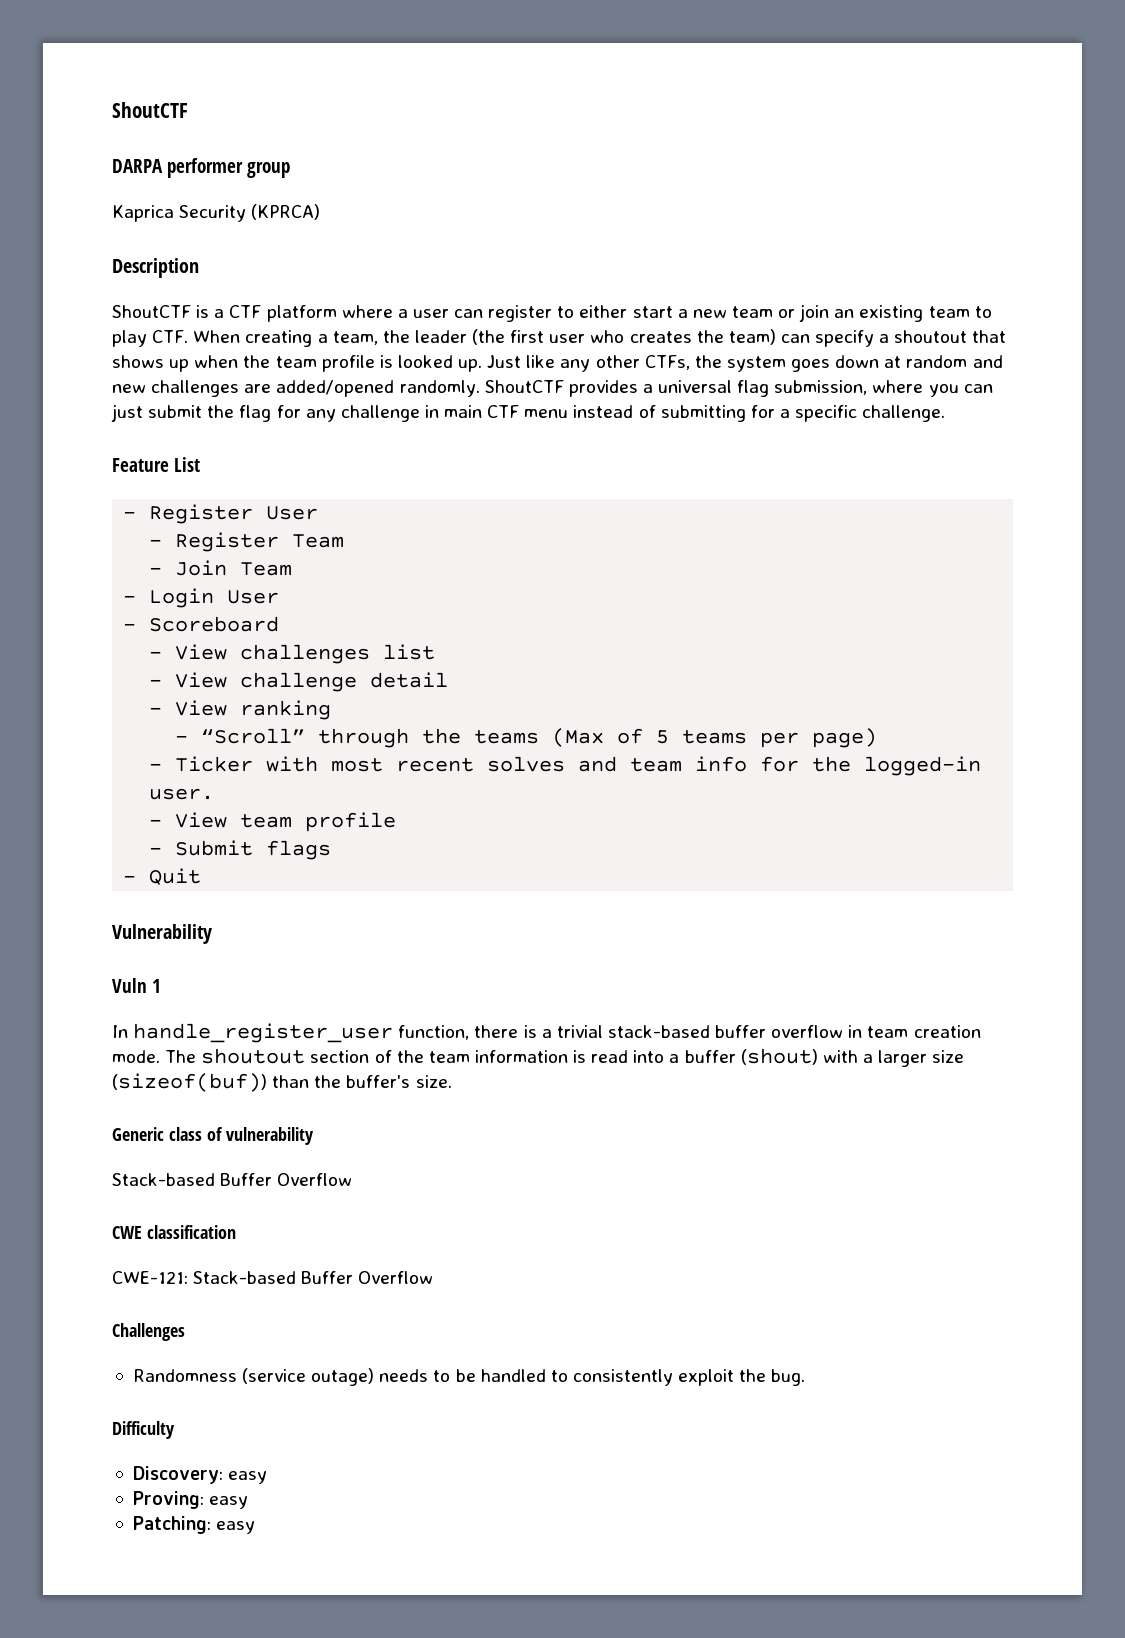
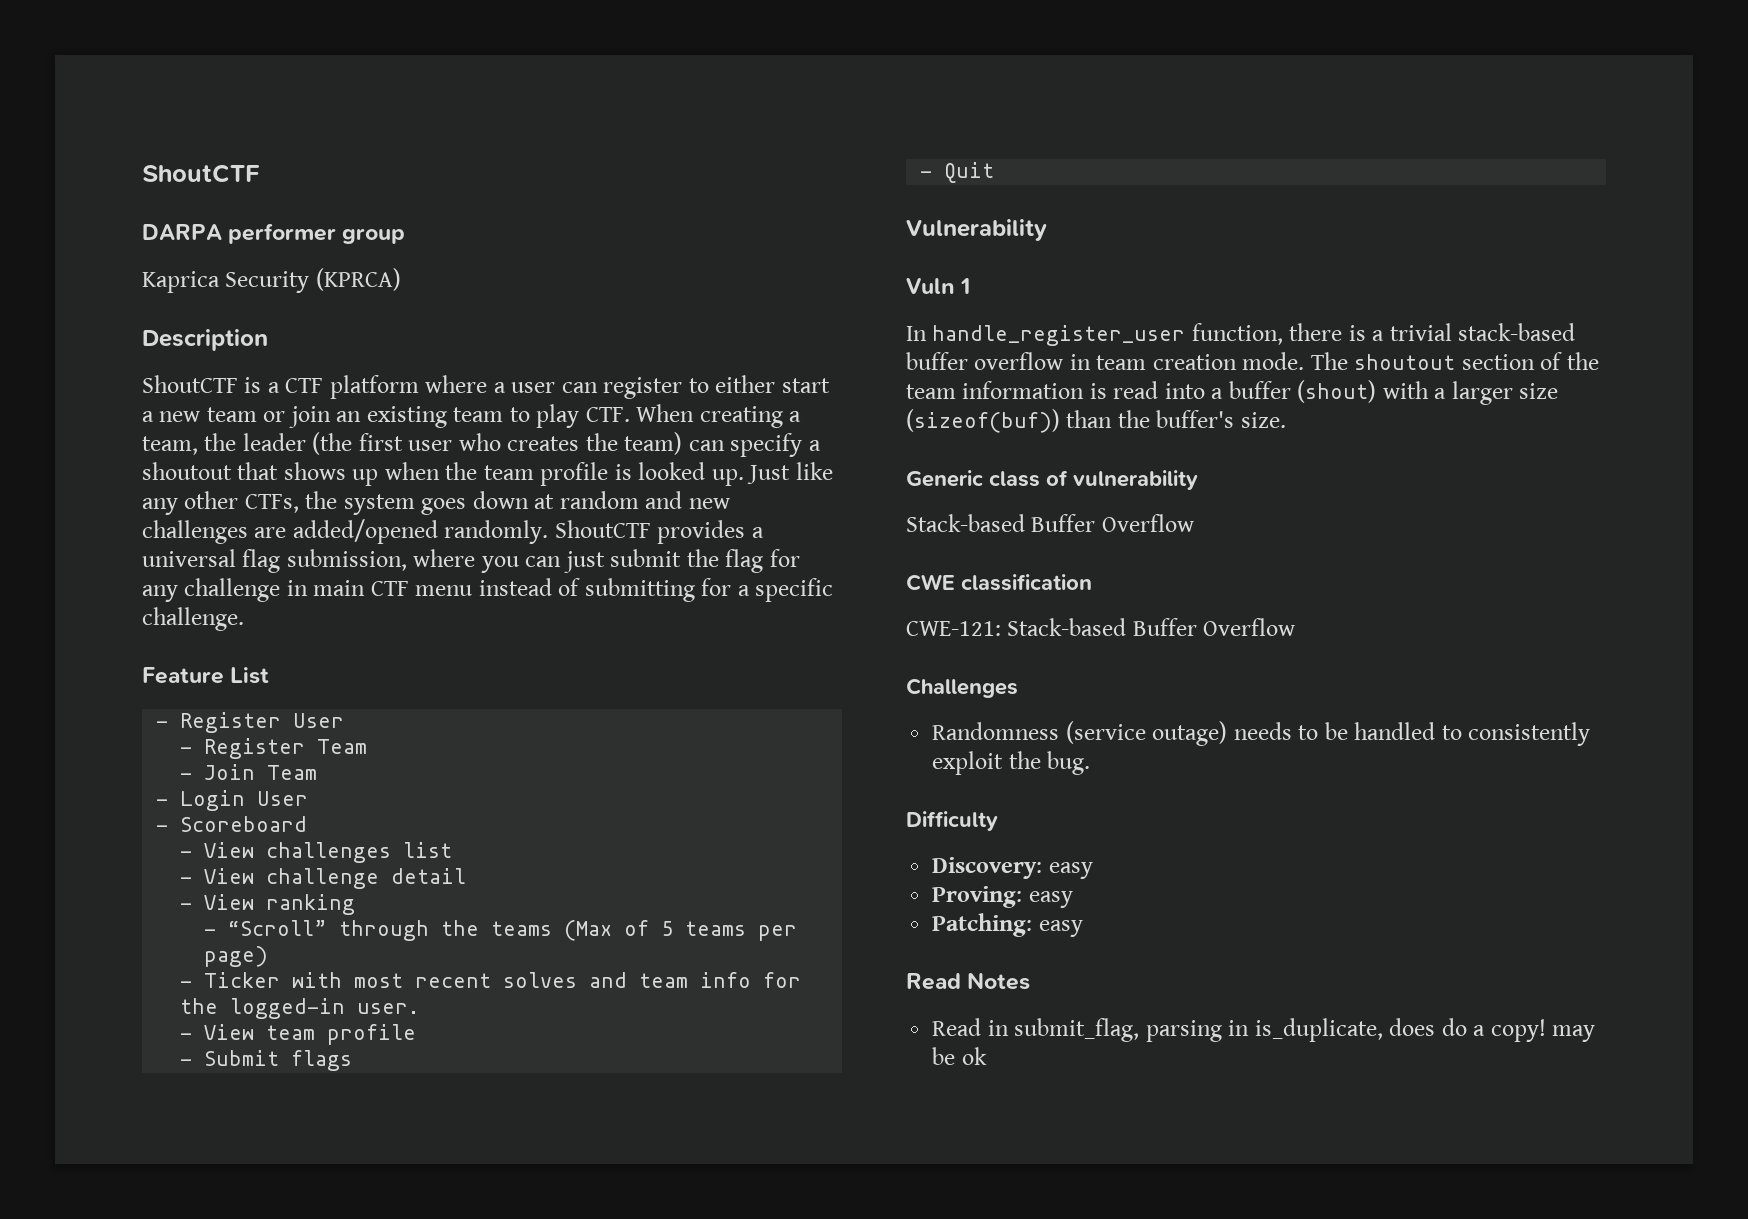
+ Read Notes
+ Read in submit_flag, parsing in is_duplicate, does do a copy! may be ok

